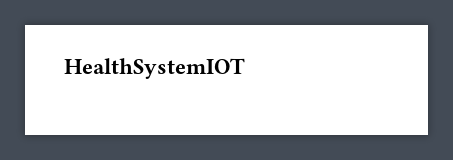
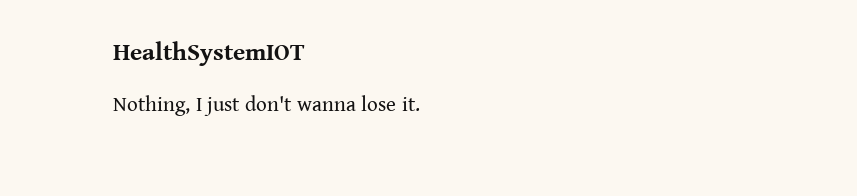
+ Nothing, I just don't wanna lose it.

